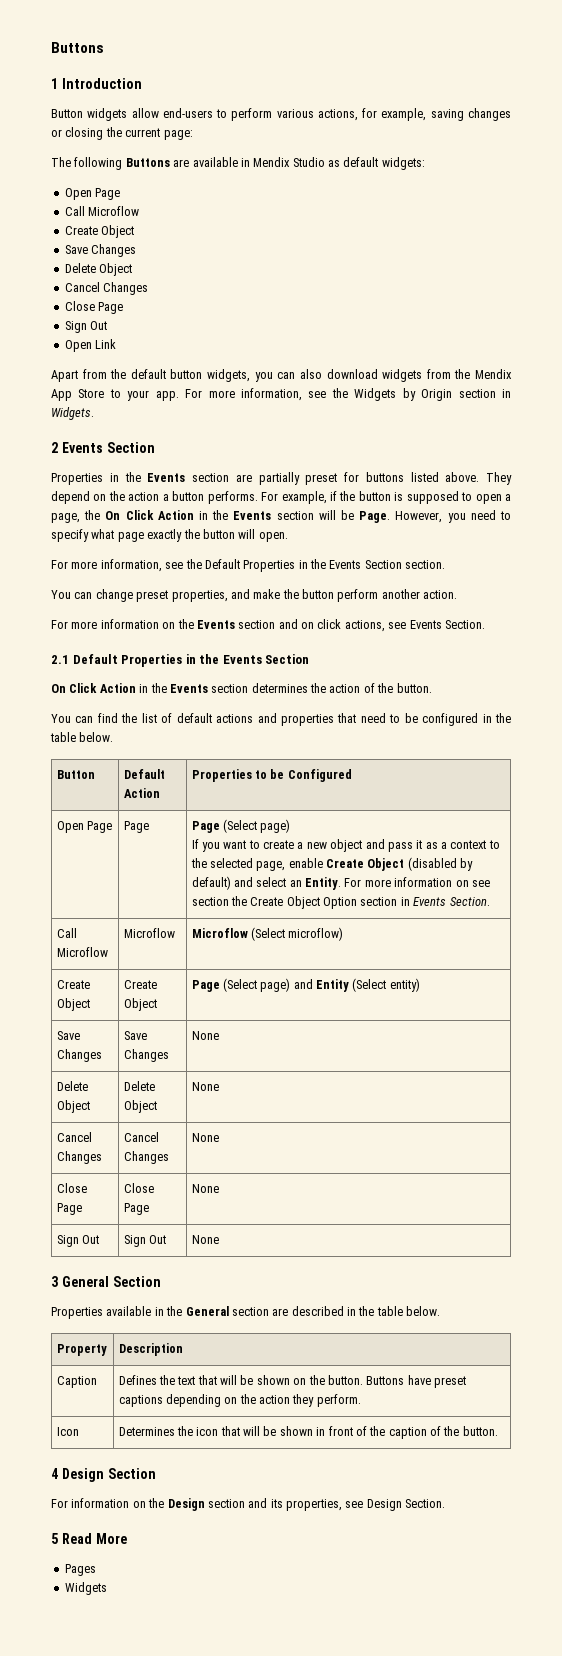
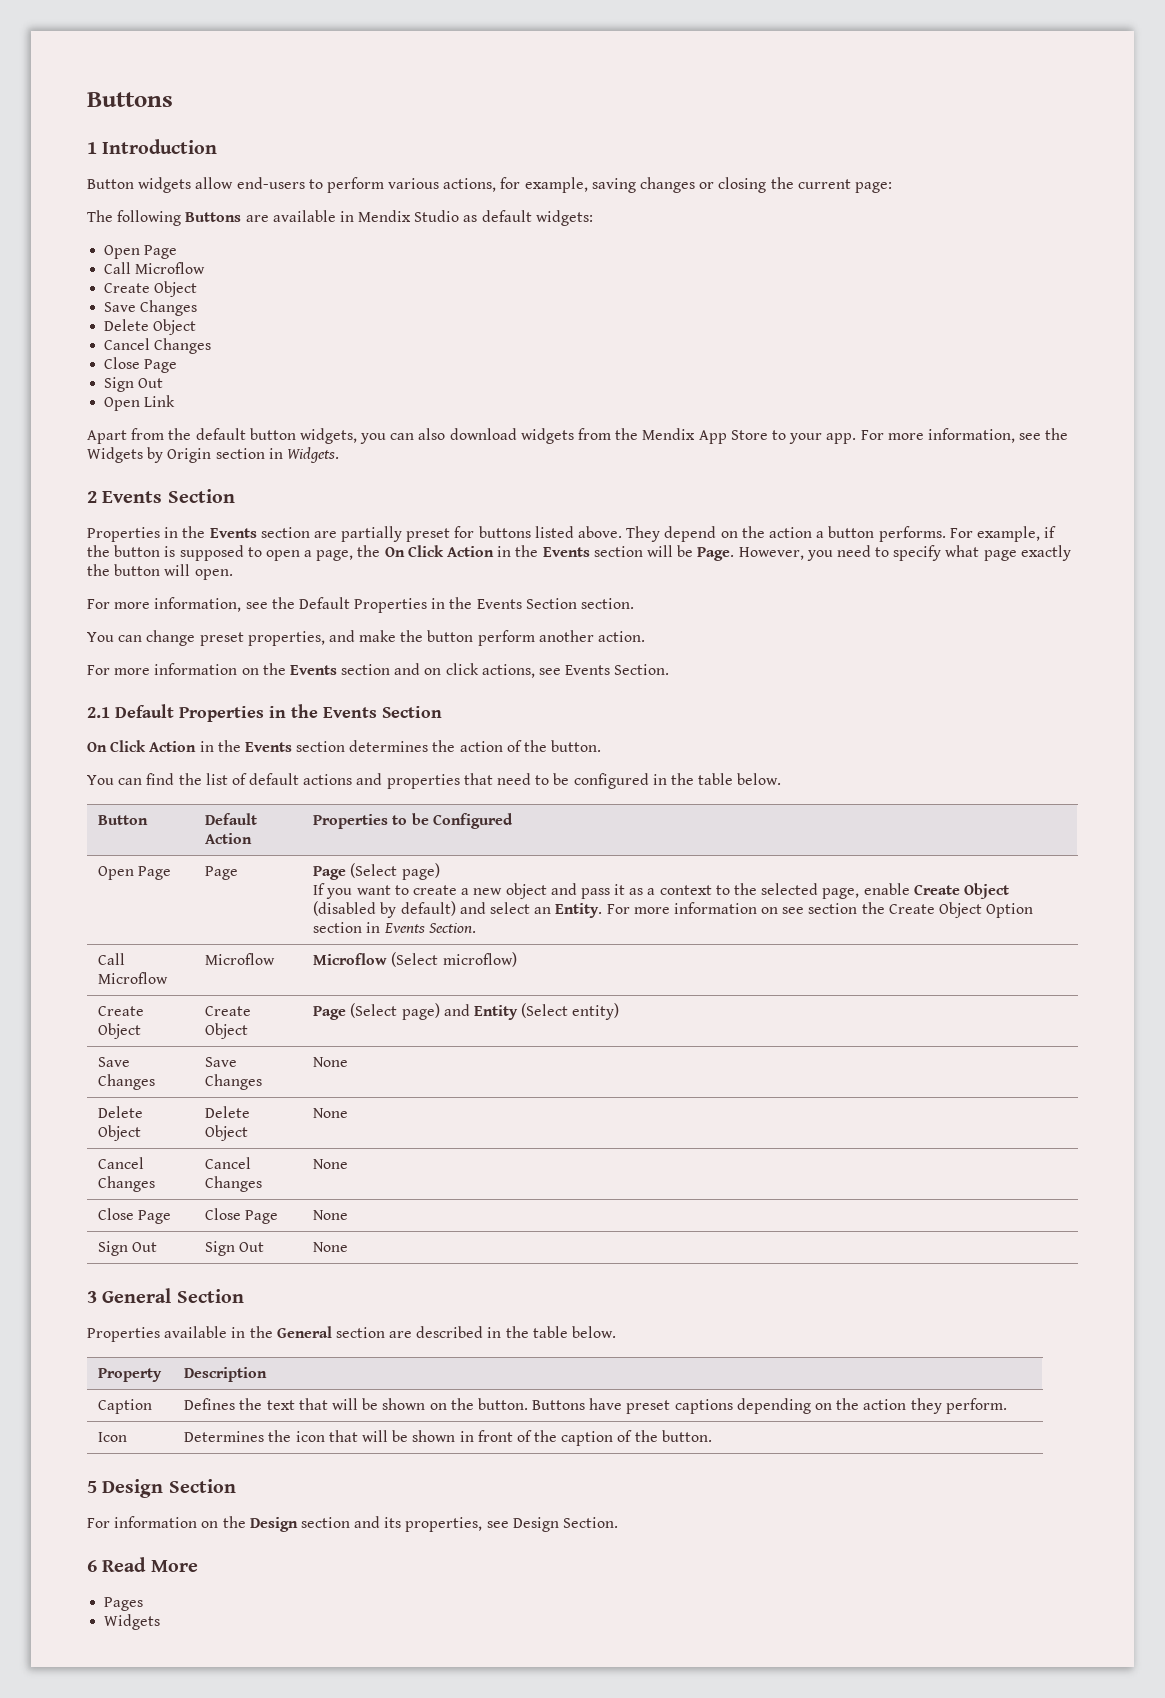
- 4 Design Section
+ 5 Design Section
- 5 Read More
+ 6 Read More

